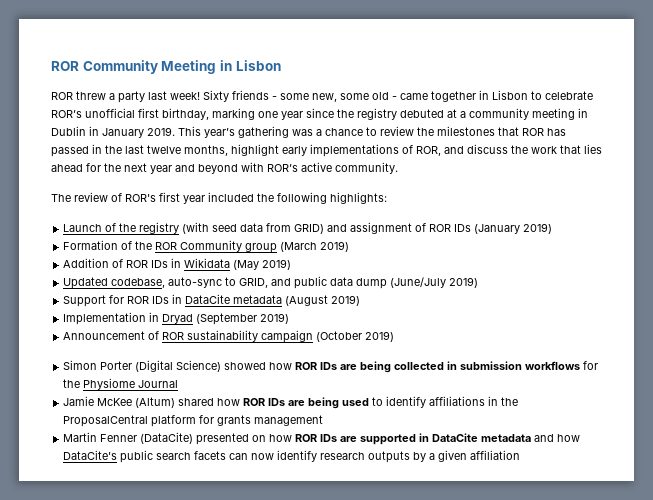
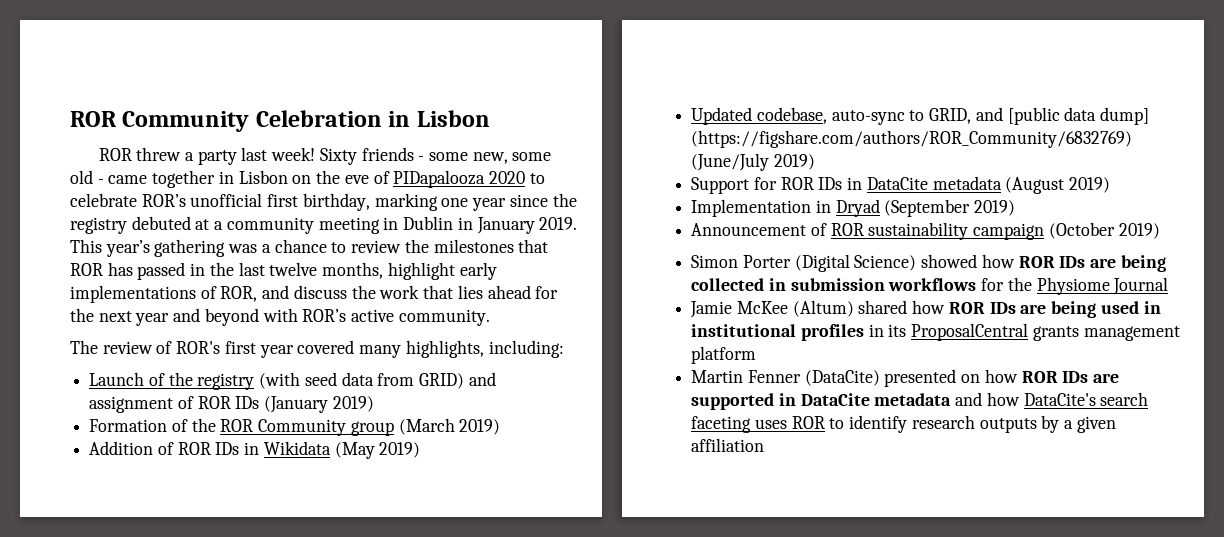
- ROR Community Meeting in Lisbon
+ ROR Community Celebration in Lisbon
- Sixty friends - some new, some old - came together in Lisbon to celebrate ROR’s unofficial first birthday, marking one year since the registry debuted at a community meeting in Dublin in January 2019.
+ Sixty friends - some new, some old - came together in Lisbon on the eve of PIDapalooza 2020 to celebrate ROR’s unofficial first birthday, marking one year since the registry debuted at a community meeting in Dublin in January 2019.
- The review of ROR's first year included the following highlights:
+ The review of ROR's first year covered many highlights, including:
- Updated codebase, auto-sync to GRID, and public data dump (June/July 2019)
+ Updated codebase, auto-sync to GRID, and [public data dump] (https://figshare.com/authors/ROR_Community/6832769) (June/July 2019)
- Jamie McKee (Altum) shared how ROR IDs are being used to identify affiliations in the ProposalCentral platform for grants management
+ Jamie McKee (Altum) shared how ROR IDs are being used in institutional profiles in its ProposalCentral grants management platform
- Martin Fenner (DataCite) presented on how ROR IDs are supported in DataCite metadata and how DataCite's public search facets can now identify research outputs by a given affiliation
+ Martin Fenner (DataCite) presented on how ROR IDs are supported in DataCite metadata and how DataCite's search faceting uses ROR to identify research outputs by a given affiliation

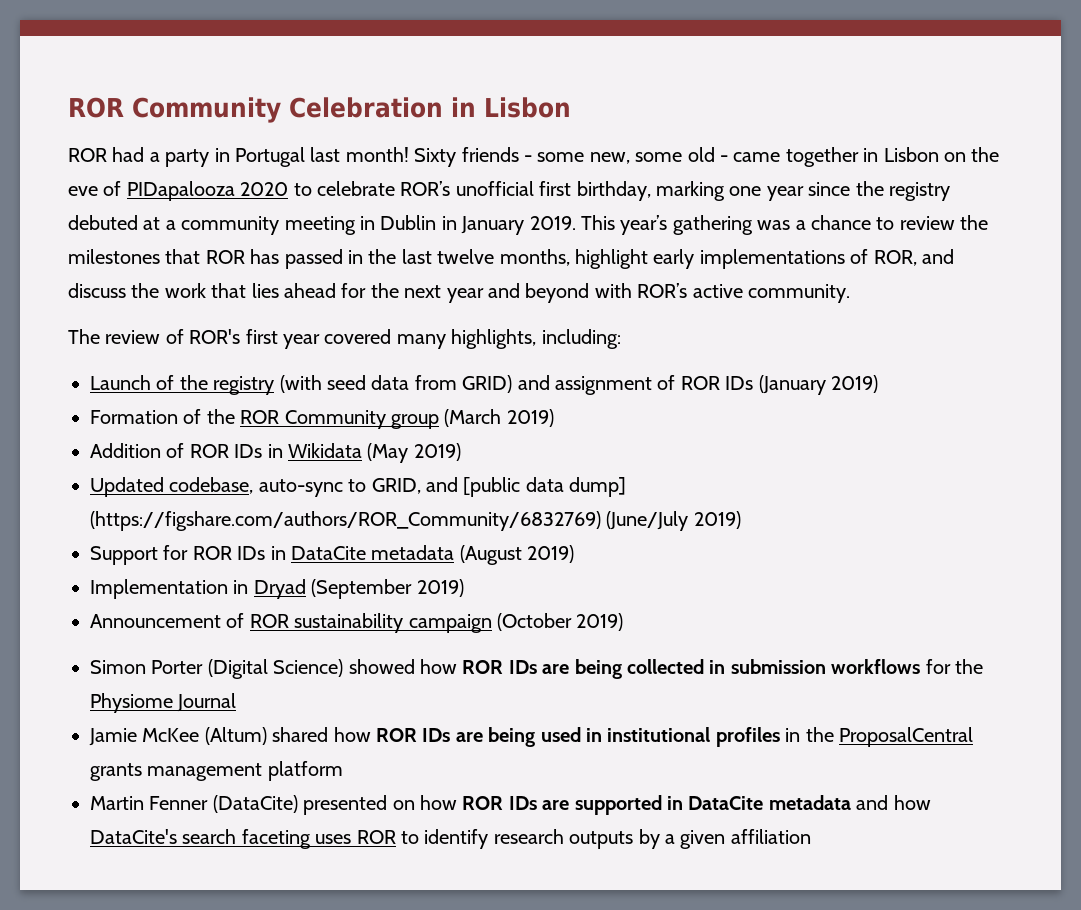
- ROR threw a party last week!
+ ROR had a party in Portugal last month!
- Jamie McKee (Altum) shared how ROR IDs are being used in institutional profiles in its ProposalCentral grants management platform
+ Jamie McKee (Altum) shared how ROR IDs are being used in institutional profiles in the ProposalCentral grants management platform

